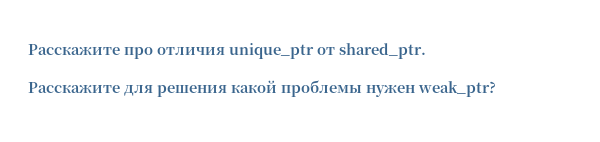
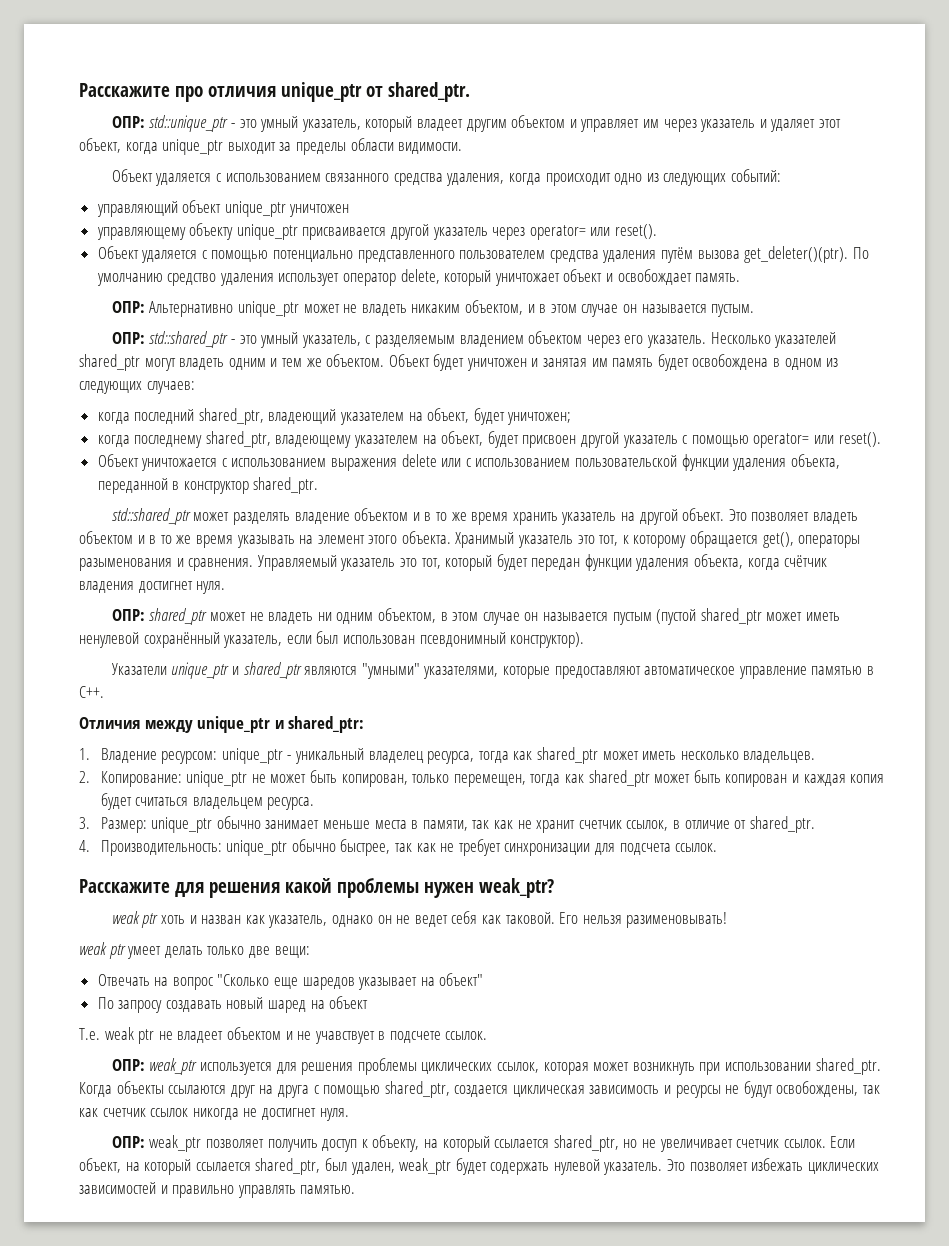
+ ОПР: std::unique_ptr - это умный указатель, который владеет другим объектом и управляет им через указатель и удаляет этот объект, когда unique_ptr выходит за пределы области видимости.
+ Объект удаляется с использованием связанного средства удаления, когда происходит одно из следующих событий:
+ управляющий объект unique_ptr уничтожен
+ управляющему объекту unique_ptr присваивается другой указатель через operator= или reset().
+ Объект удаляется с помощью потенциально представленного пользователем средства удаления путём вызова get_deleter()(ptr). По умолчанию средство удаления использует оператор delete, который уничтожает объект и освобождает память.
+ ОПР: Альтернативно unique_ptr может не владеть никаким объектом, и в этом случае он называется пустым.
+ ОПР: std::shared_ptr - это умный указатель, с разделяемым владением объектом через его указатель. Несколько указателей shared_ptr могут владеть одним и тем же объектом. Объект будет уничтожен и занятая им память будет освобождена в одном из следующих случаев:
+ когда последний shared_ptr, владеющий указателем на объект, будет уничтожен;
+ когда последнему shared_ptr, владеющему указателем на объект, будет присвоен другой указатель с помощью operator= или reset().
+ Объект уничтожается с использованием выражения delete или с использованием пользовательской функции удаления объекта, переданной в конструктор shared_ptr.
+ std::shared_ptr может разделять владение объектом и в то же время хранить указатель на другой объект. Это позволяет владеть объектом и в то же время указывать на элемент этого объекта. Хранимый указатель это тот, к которому обращается get(), операторы разыменования и сравнения. Управляемый указатель это тот, который будет передан функции удаления объекта, когда счётчик владения достигнет нуля.
+ ОПР: shared_ptr может не владеть ни одним объектом, в этом случае он называется пустым (пустой shared_ptr может иметь ненулевой сохранённый указатель, если был использован псевдонимный конструктор).
+ Указатели unique_ptr и shared_ptr являются "умными" указателями, которые предоставляют автоматическое управление памятью в C++.
+ Отличия между unique_ptr и shared_ptr:
+ 1. Владение ресурсом: unique_ptr - уникальный владелец ресурса, тогда как shared_ptr может иметь несколько владельцев.
+ 2. Копирование: unique_ptr не может быть копирован, только перемещен, тогда как shared_ptr может быть копирован и каждая копия будет считаться владельцем ресурса.
+ 3. Размер: unique_ptr обычно занимает меньше места в памяти, так как не хранит счетчик ссылок, в отличие от shared_ptr.
+ 4. Производительность: unique_ptr обычно быстрее, так как не требует синхронизации для подсчета ссылок.
+ weak ptr хоть и назван как указатель, однако он не ведет себя как таковой. Его нельзя разименовывать!
+ weak ptr умеет делать только две вещи:
+ Отвечать на вопрос "Сколько еще шаредов указывает на объект"
+ По запросу создавать новый шаред на объект
+ Т.е. weak ptr не владеет объектом и не учавствует в подсчете ссылок.
+ ОПР: weak_ptr используется для решения проблемы циклических ссылок, которая может возникнуть при использовании shared_ptr. Когда объекты ссылаются друг на друга с помощью shared_ptr, создается циклическая зависимость и ресурсы не будут освобождены, так как счетчик ссылок никогда не достигнет нуля.
+ ОПР: weak_ptr позволяет получить доступ к объекту, на который ссылается shared_ptr, но не увеличивает счетчик ссылок. Если объект, на который ссылается shared_ptr, был удален, weak_ptr будет содержать нулевой указатель. Это позволяет избежать циклических зависимостей и правильно управлять памятью.

